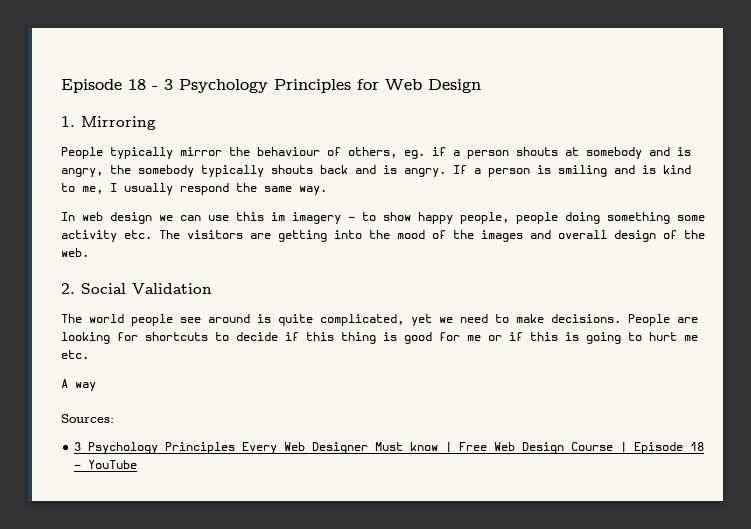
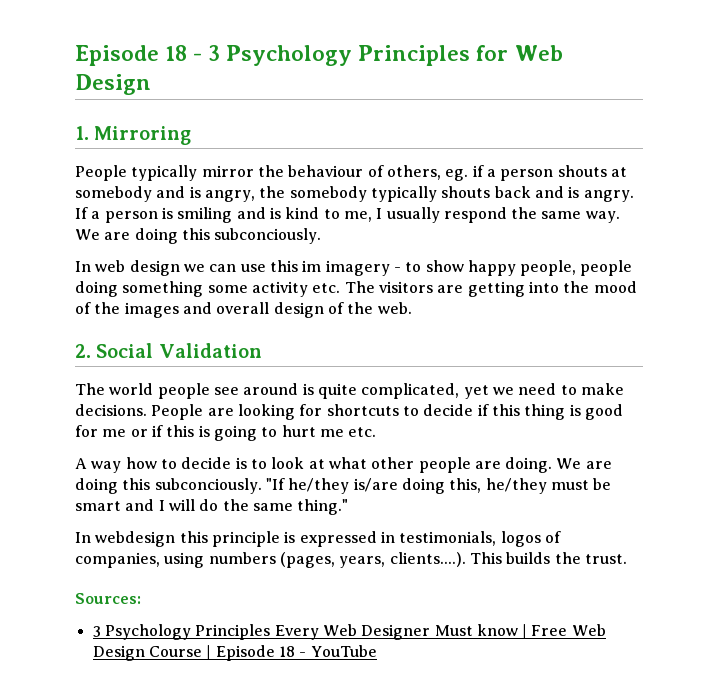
- If a person is smiling and is kind to me, I usually respond the same way.
+ If a person is smiling and is kind to me, I usually respond the same way. We are doing this subconciously.
- A way
+ A way how to decide is to look at what other people are doing. We are doing this subconciously. "If he/they is/are doing this, he/they must be smart and I will do the same thing."
+ In webdesign this principle is expressed in testimonials, logos of companies, using numbers (pages, years, clients....). This builds the trust.

